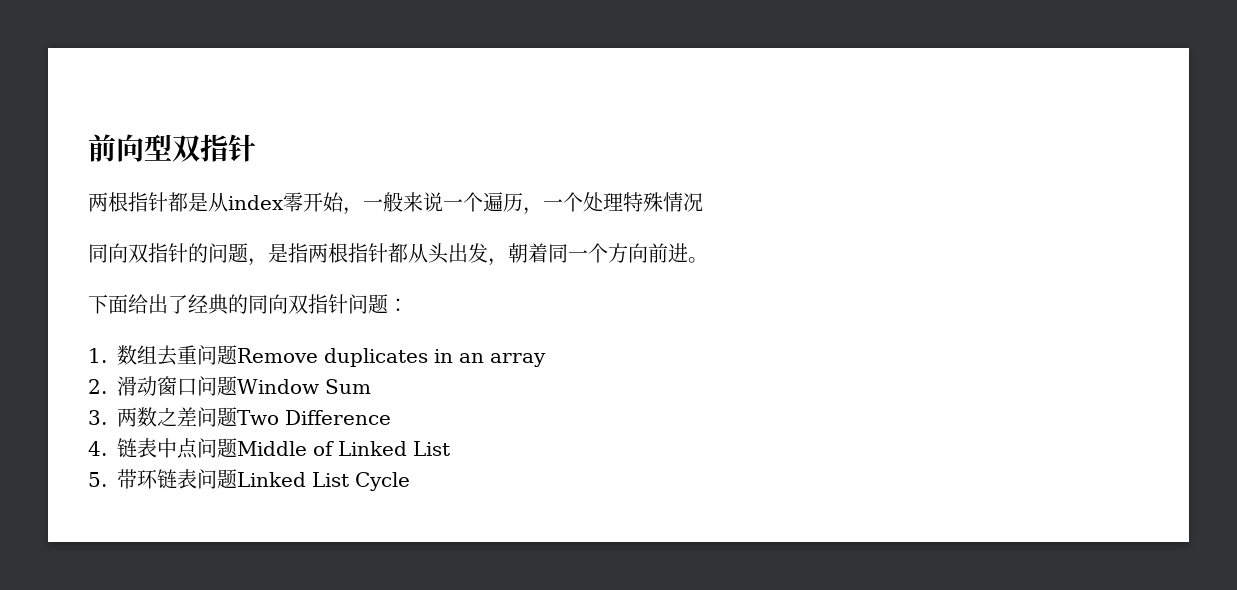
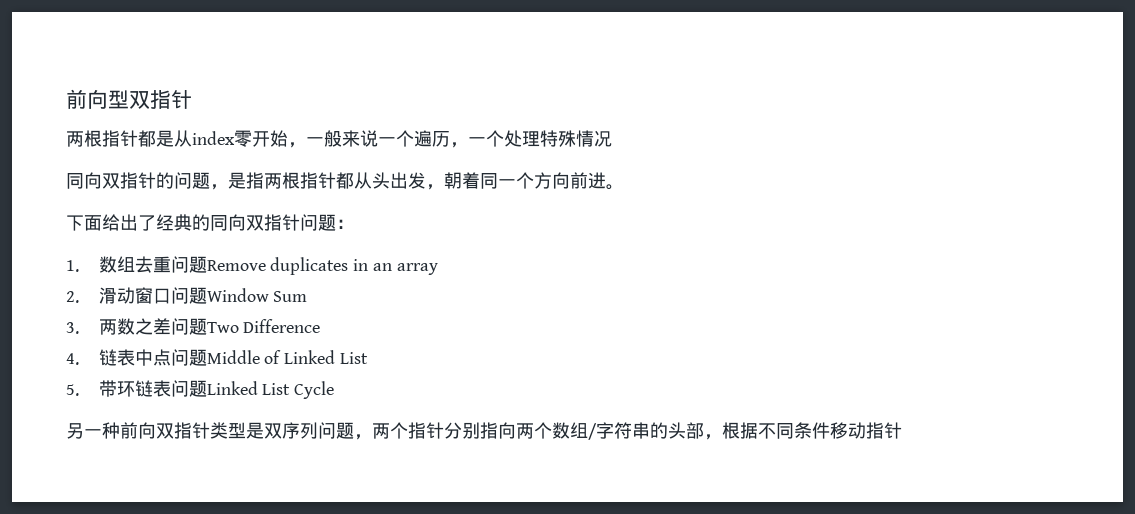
+ 另一种前向双指针类型是双序列问题，两个指针分别指向两个数组/字符串的头部，根据不同条件移动指针

